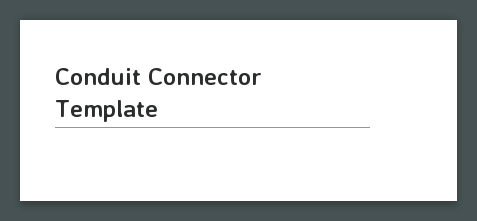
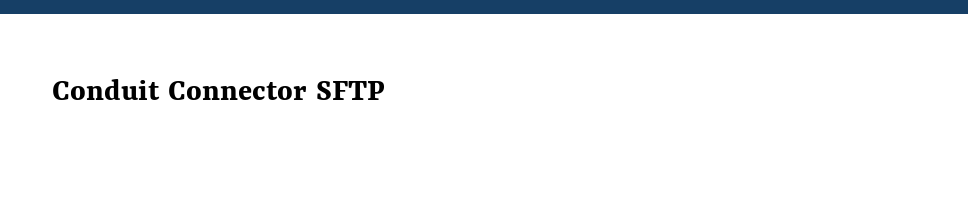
- Conduit Connector Template
+ Conduit Connector SFTP

